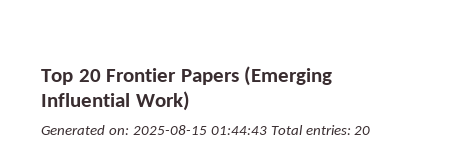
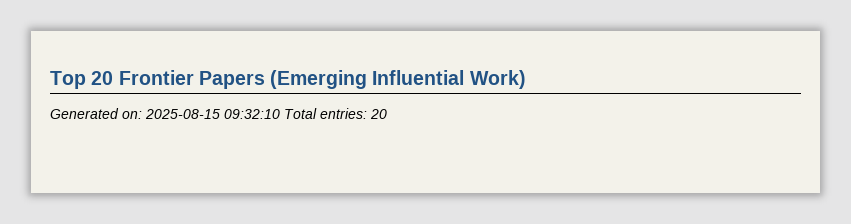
- Generated on: 2025-08-15 01:44:43 Total entries: 20
+ Generated on: 2025-08-15 09:32:10 Total entries: 20

